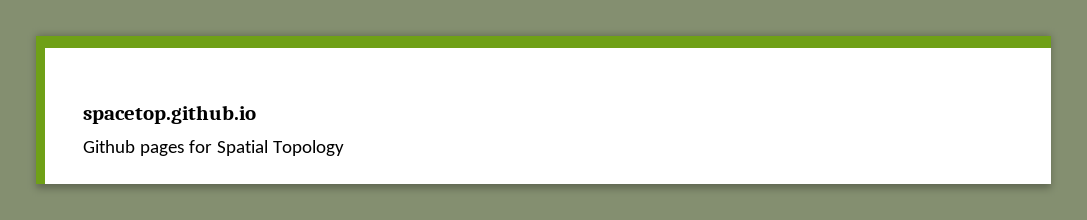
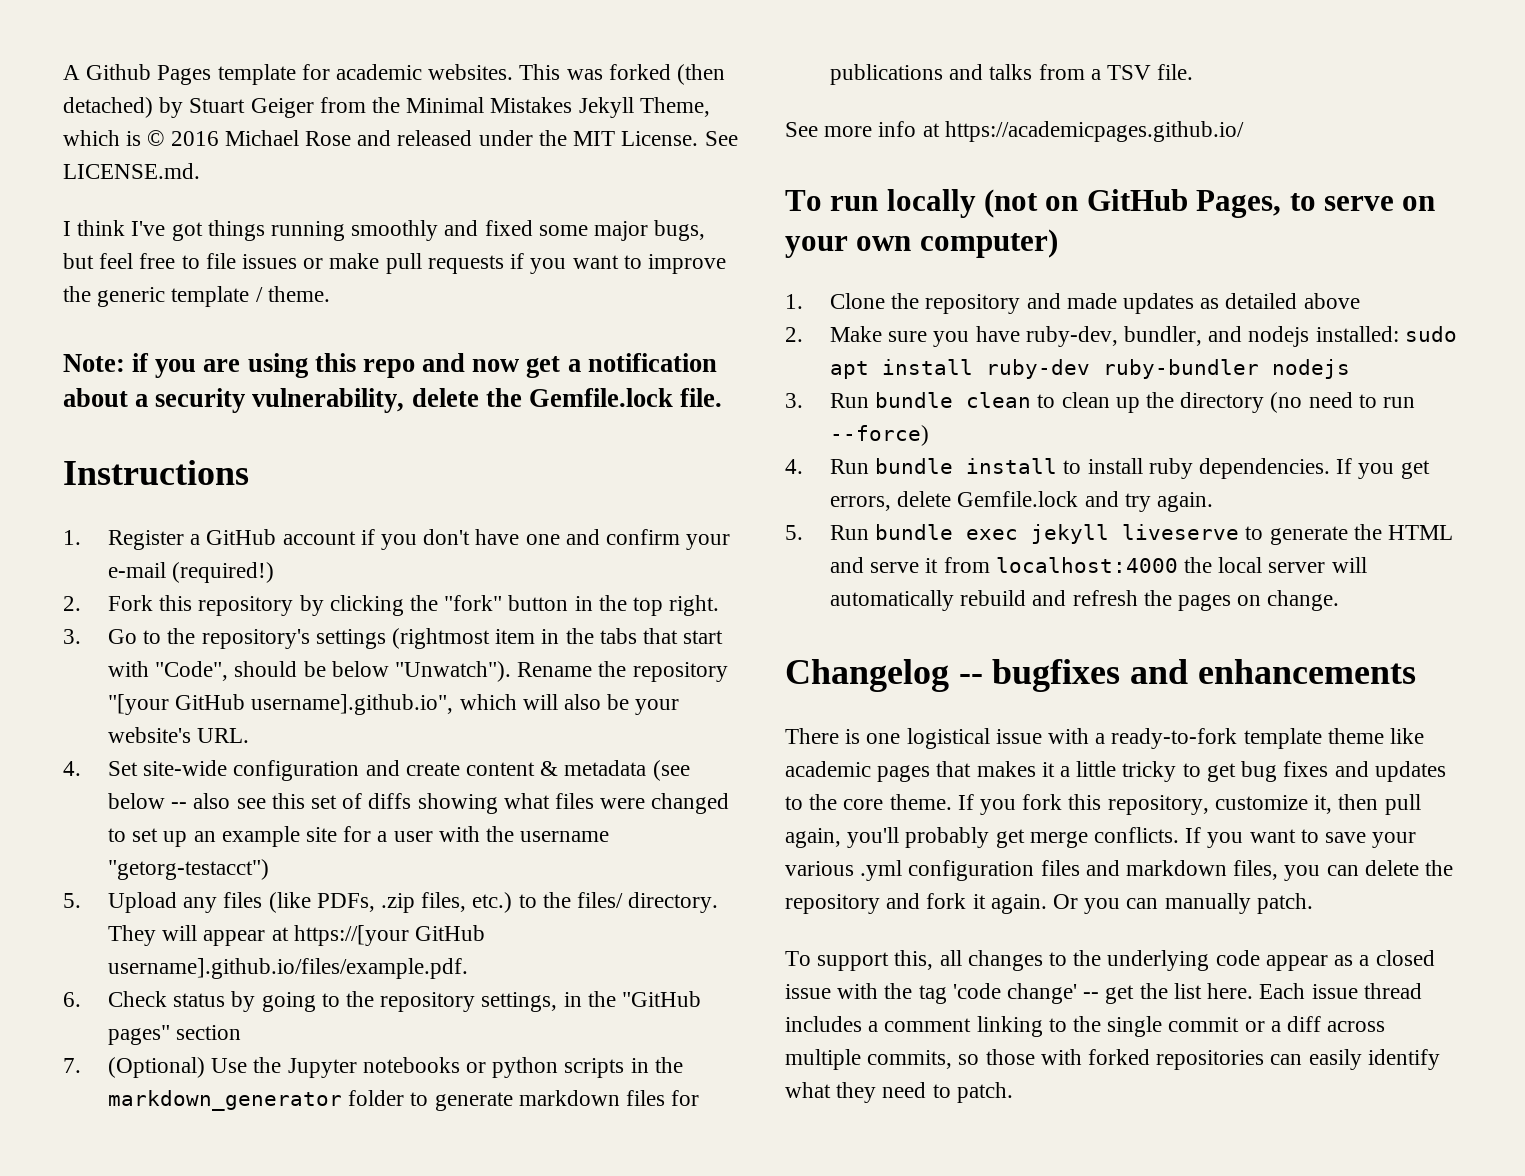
- spacetop.github.io
- Github pages for Spatial Topology
+ A Github Pages template for academic websites. This was forked (then detached) by Stuart Geiger from the Minimal Mistakes Jekyll Theme, which is © 2016 Michael Rose and released under the MIT License. See LICENSE.md.
+ I think I've got things running smoothly and fixed some major bugs, but feel free to file issues or make pull requests if you want to improve the generic template / theme.
+ Note: if you are using this repo and now get a notification about a security vulnerability, delete the Gemfile.lock file.
+ Instructions
+ 1. Register a GitHub account if you don't have one and confirm your e-mail (required!)
+ 2. Fork this repository by clicking the "fork" button in the top right.
+ 3. Go to the repository's settings (rightmost item in the tabs that start with "Code", should be below "Unwatch"). Rename the repository "[your GitHub username].github.io", which will also be your website's URL.
+ 4. Set site-wide configuration and create content & metadata (see below -- also see this set of diffs showing what files were changed to set up an example site for a user with the username "getorg-testacct")
+ 5. Upload any files (like PDFs, .zip files, etc.) to the files/ directory. They will appear at https://[your GitHub username].github.io/files/example.pdf.
+ 6. Check status by going to the repository settings, in the "GitHub pages" section
+ 7. (Optional) Use the Jupyter notebooks or python scripts in the markdown_generator folder to generate markdown files for publications and talks from a TSV file.
+ See more info at https://academicpages.github.io/
+ To run locally (not on GitHub Pages, to serve on your own computer)
+ 1. Clone the repository and made updates as detailed above
+ 2. Make sure you have ruby-dev, bundler, and nodejs installed: sudo apt install ruby-dev ruby-bundler nodejs
+ 3. Run bundle clean to clean up the directory (no need to run --force)
+ 4. Run bundle install to install ruby dependencies. If you get errors, delete Gemfile.lock and try again.
+ 5. Run bundle exec jekyll liveserve to generate the HTML and serve it from localhost:4000 the local server will automatically rebuild and refresh the pages on change.
+ Changelog -- bugfixes and enhancements
+ There is one logistical issue with a ready-to-fork template theme like academic pages that makes it a little tricky to get bug fixes and updates to the core theme. If you fork this repository, customize it, then pull again, you'll probably get merge conflicts. If you want to save your various .yml configuration files and markdown files, you can delete the repository and fork it again. Or you can manually patch.
+ To support this, all changes to the underlying code appear as a closed issue with the tag 'code change' -- get the list here. Each issue thread includes a comment linking to the single commit or a diff across multiple commits, so those with forked repositories can easily identify what they need to patch.

